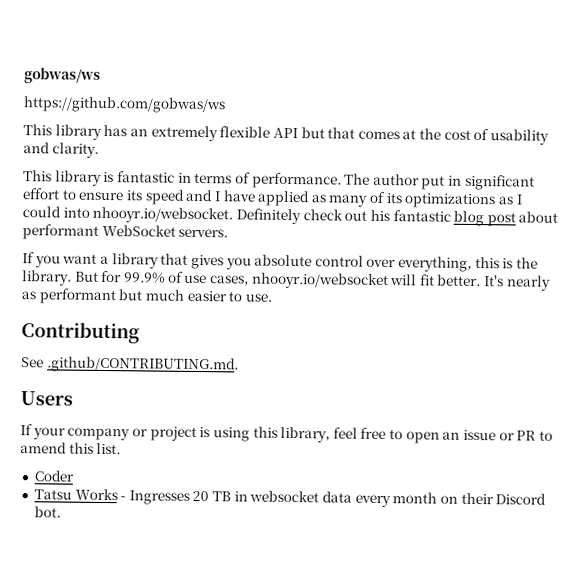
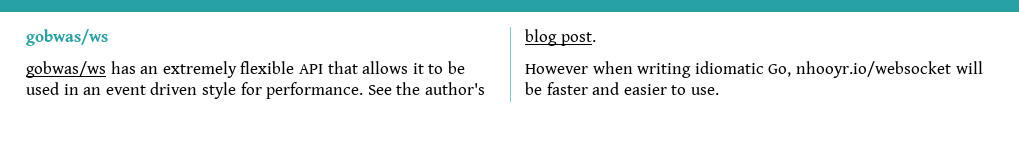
- https://github.com/gobwas/ws
- This library has an extremely flexible API but that comes at the cost of usability and clarity.
- This library is fantastic in terms of performance. The author put in significant effort to ensure its speed and I have applied as many of its optimizations as I could into nhooyr.io/websocket. Definitely check out his fantastic blog post about performant WebSocket servers.
- If you want a library that gives you absolute control over everything, this is the library. But for 99.9% of use cases, nhooyr.io/websocket will fit better. It's nearly as performant but much easier to use.
- Contributing
- See .github/CONTRIBUTING.md.
- Users
- If your company or project is using this library, feel free to open an issue or PR to amend this list.
- Coder
- Tatsu Works - Ingresses 20 TB in websocket data every month on their Discord bot.
+ gobwas/ws has an extremely flexible API that allows it to be used in an event driven style for performance. See the author's blog post.
+ However when writing idiomatic Go, nhooyr.io/websocket will be faster and easier to use.

